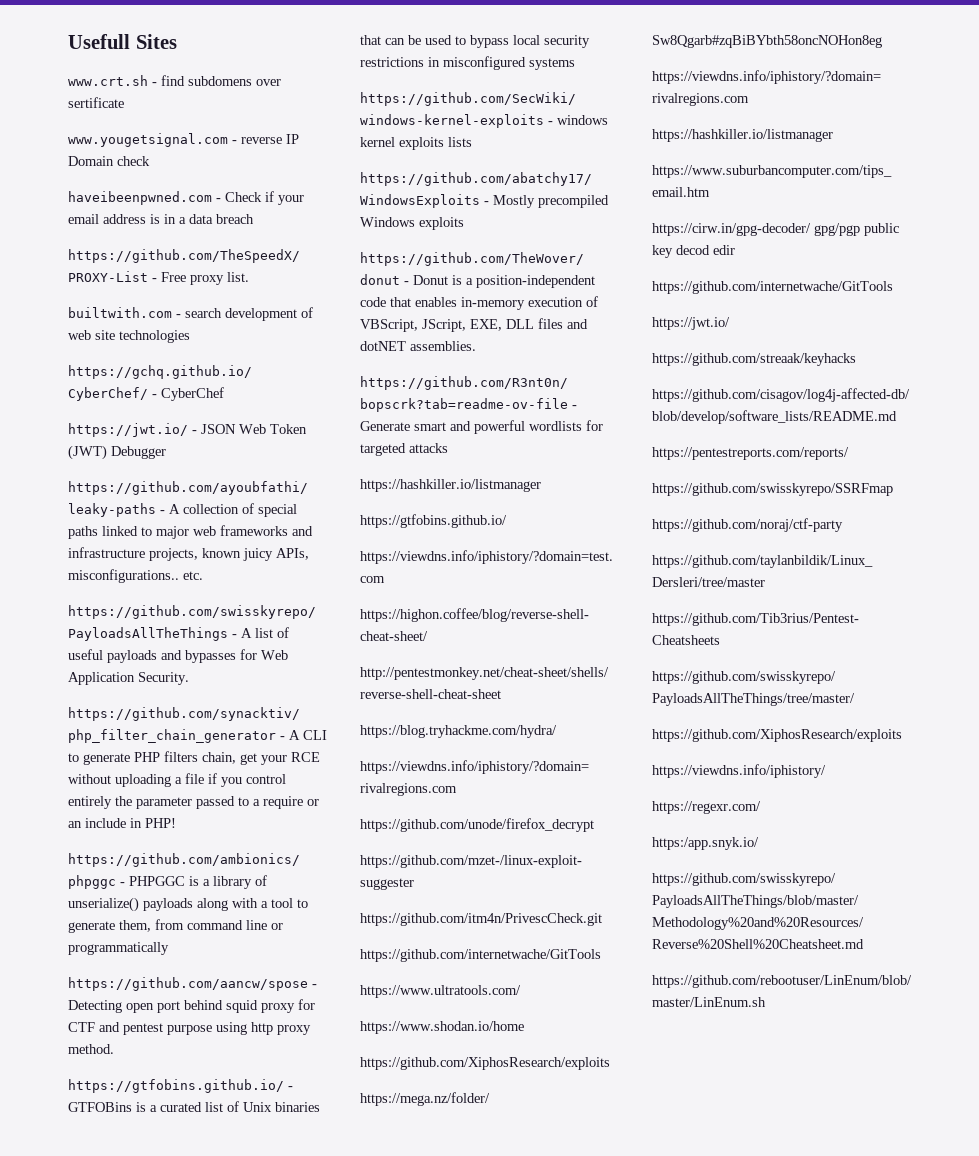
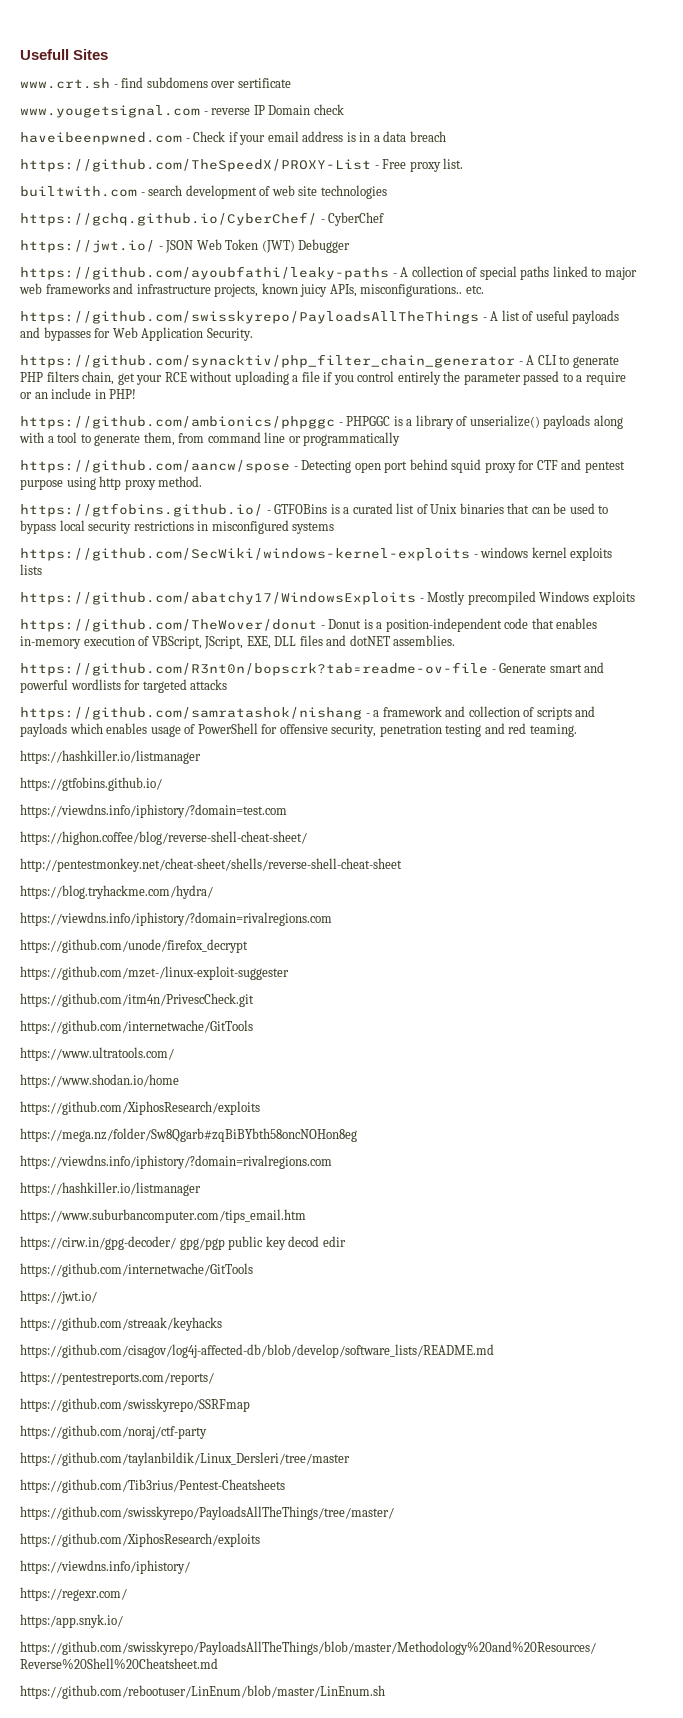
+ https://github.com/samratashok/nishang - a framework and collection of scripts and payloads which enables usage of PowerShell for offensive security, penetration testing and red teaming.

